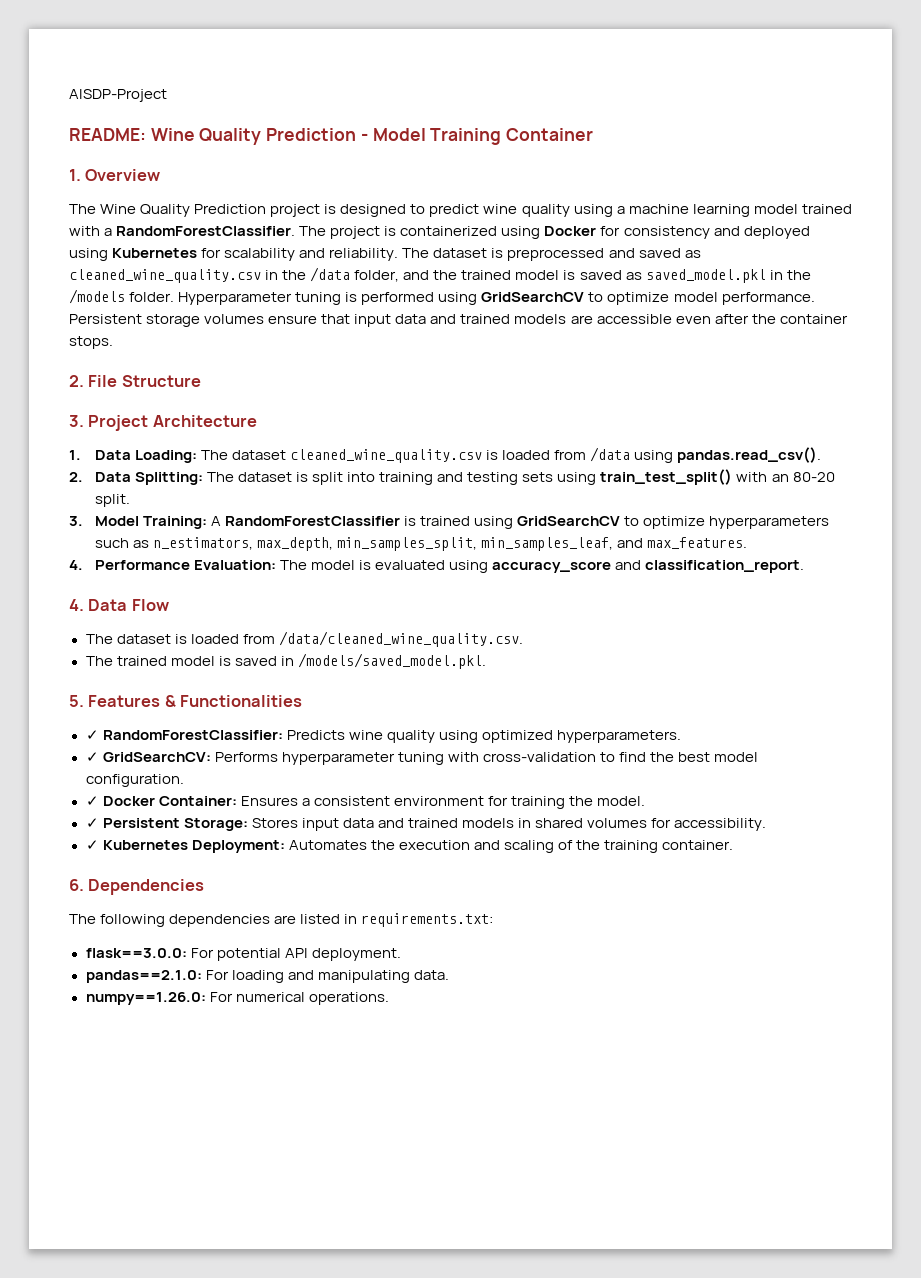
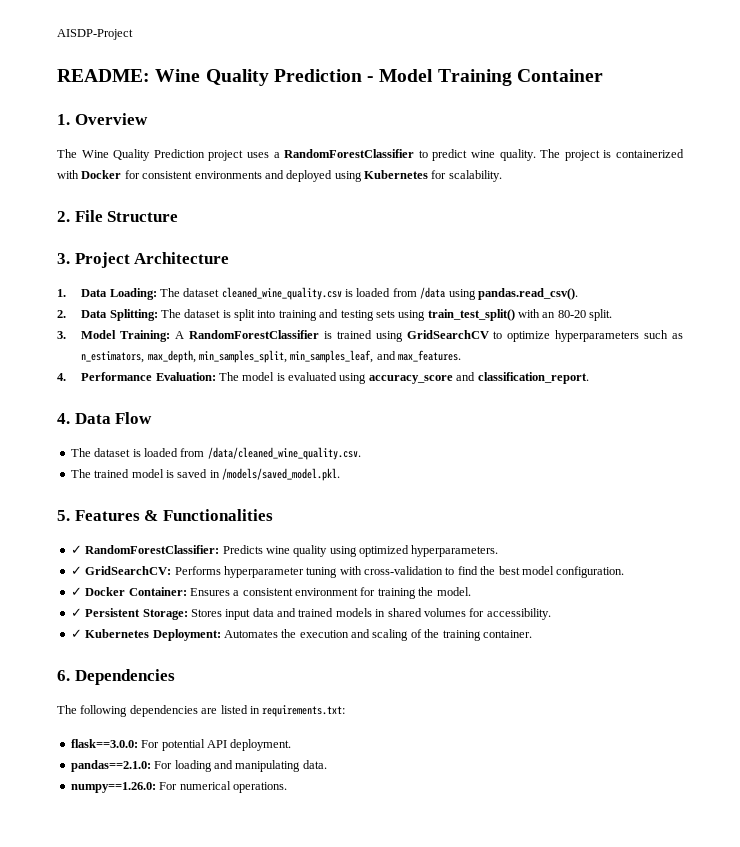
- The Wine Quality Prediction project is designed to predict wine quality using a machine learning model trained with a RandomForestClassifier.
+ The Wine Quality Prediction project uses a RandomForestClassifier to predict wine quality.
- The project is containerized using Docker for consistency and deployed using Kubernetes for scalability and reliability. The dataset is preprocessed and saved as cleaned_wine_quality.csv in the /data folder, and the trained model is saved as saved_model.pkl in the /models folder. Hyperparameter tuning is performed using GridSearchCV to optimize model performance. Persistent storage volumes ensure that input data and trained models are accessible even after the container stops.
+ The project is containerized with Docker for consistent environments and deployed using Kubernetes for scalability.

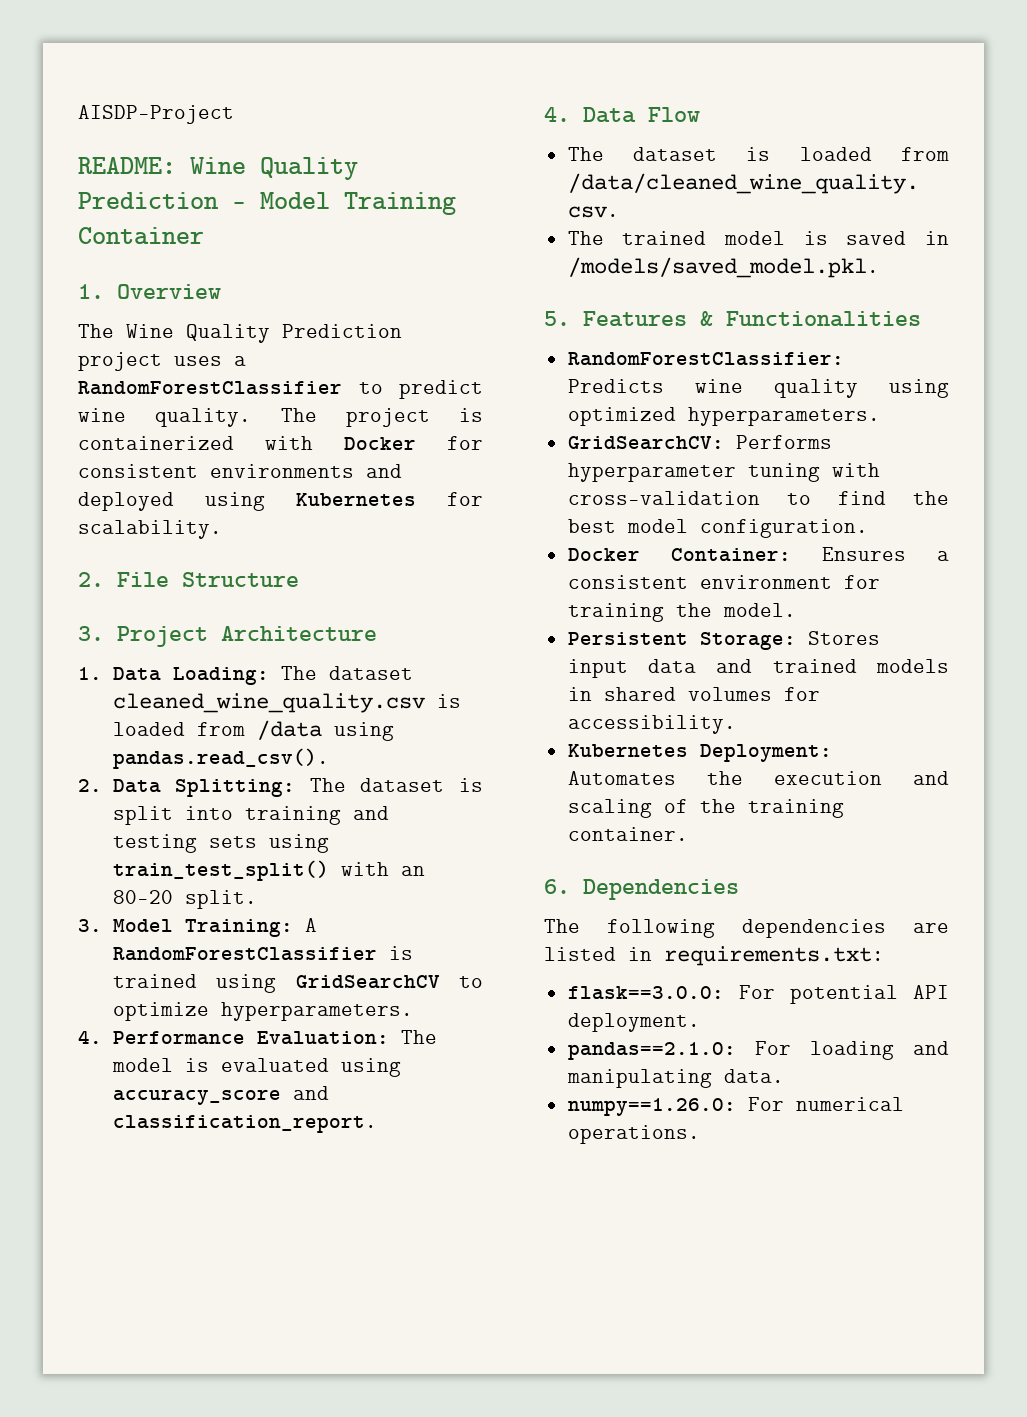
- 3. Model Training: A RandomForestClassifier is trained using GridSearchCV to optimize hyperparameters such as n_estimators, max_depth, min_samples_split, min_samples_leaf, and max_features.
+ 3. Model Training: A RandomForestClassifier is trained using GridSearchCV to optimize hyperparameters.
- ✓ RandomForestClassifier: Predicts wine quality using optimized hyperparameters.
+ RandomForestClassifier: Predicts wine quality using optimized hyperparameters.
- ✓ GridSearchCV: Performs hyperparameter tuning with cross-validation to find the best model configuration.
+ GridSearchCV: Performs hyperparameter tuning with cross-validation to find the best model configuration.
- ✓ Docker Container: Ensures a consistent environment for training the model.
+ Docker Container: Ensures a consistent environment for training the model.
- ✓ Persistent Storage: Stores input data and trained models in shared volumes for accessibility.
+ Persistent Storage: Stores input data and trained models in shared volumes for accessibility.
- ✓ Kubernetes Deployment: Automates the execution and scaling of the training container.
+ Kubernetes Deployment: Automates the execution and scaling of the training container.

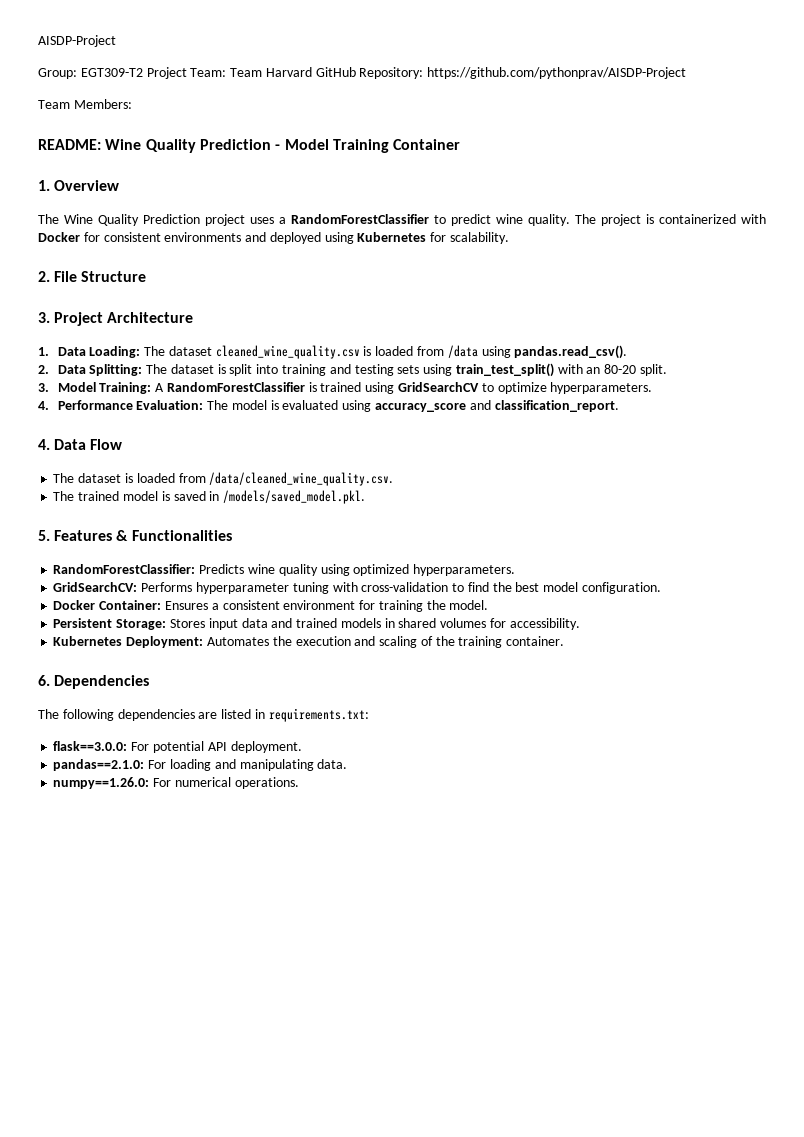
+ Group: EGT309-T2 Project Team: Team Harvard GitHub Repository: https://github.com/pythonprav/AISDP-Project
+ Team Members:

